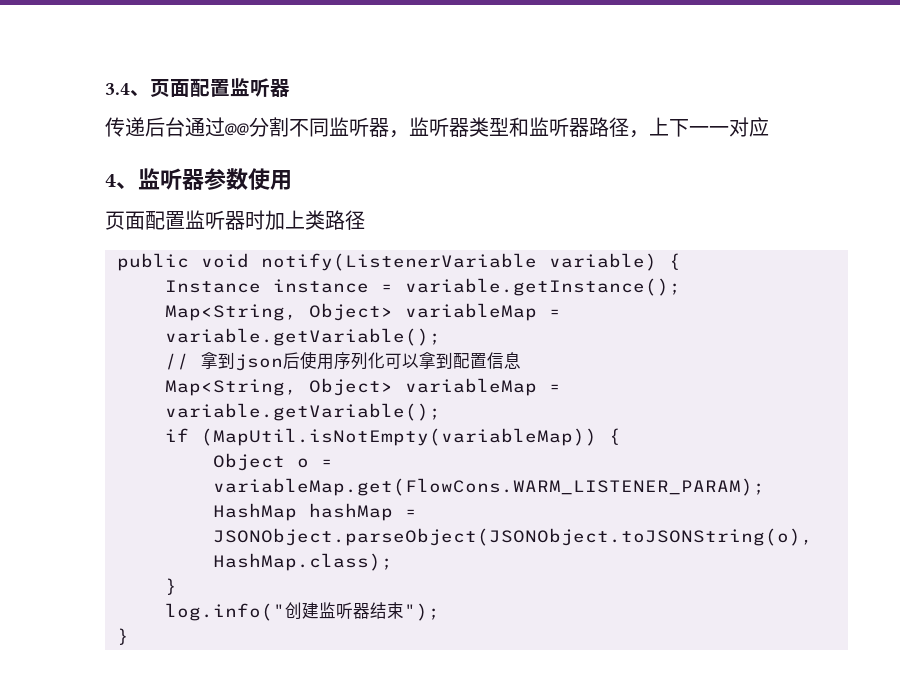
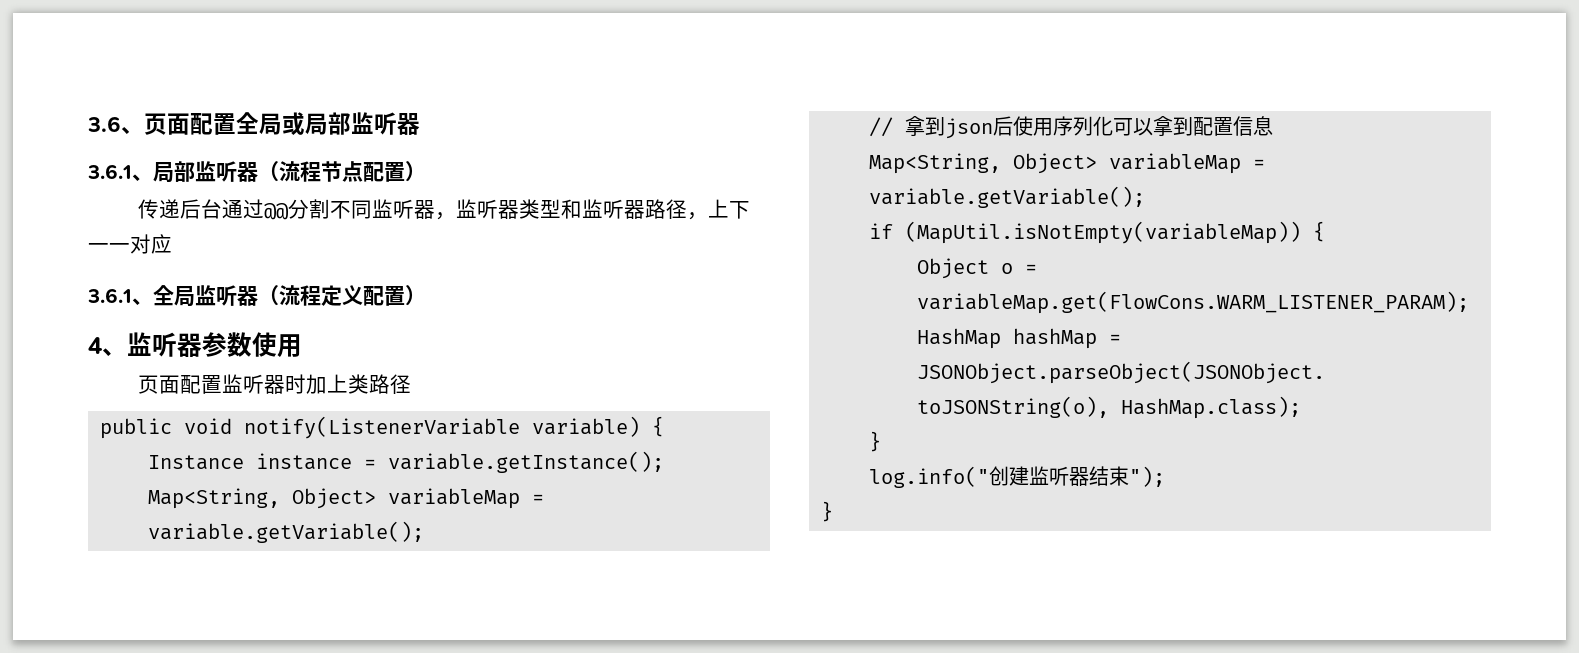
- 3.4、页面配置监听器
+ 3.6、页面配置全局或局部监听器
+ 3.6.1、局部监听器（流程节点配置）
+ 3.6.1、全局监听器（流程定义配置）

